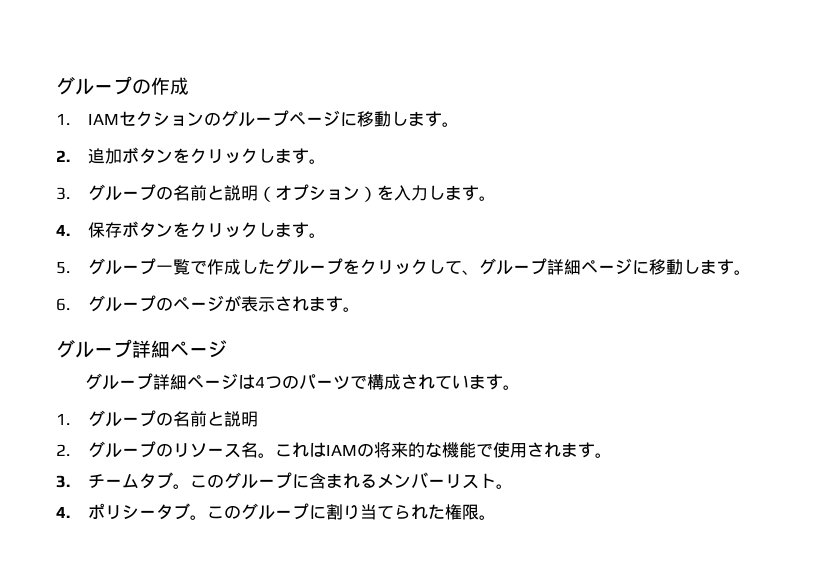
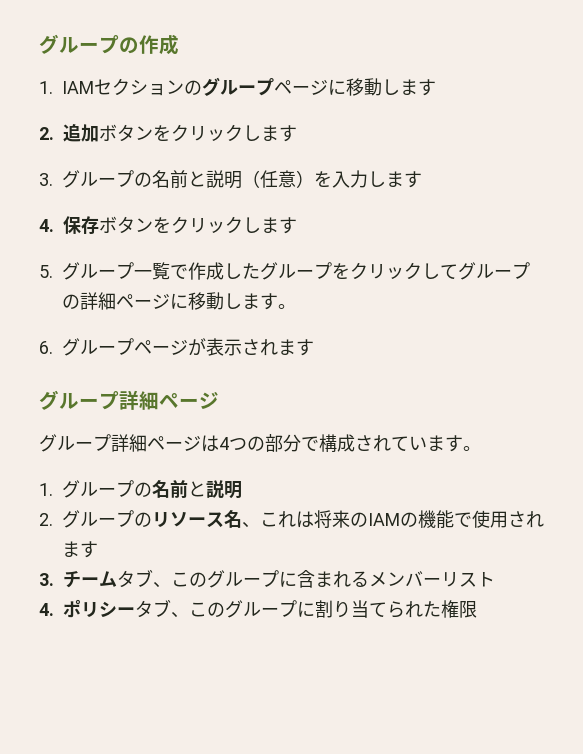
- 1. IAMセクションのグループページに移動します。
+ 1. IAMセクションのグループページに移動します
- 2.追加ボタンをクリックします。
+ 2.追加ボタンをクリックします
- 3.グループの名前と説明（オプション）を入力します。
+ 3.グループの名前と説明（任意）を入力します
- 4.保存ボタンをクリックします。
+ 4.保存ボタンをクリックします
- 5.グループ一覧で作成したグループをクリックして、グループ詳細ページに移動します。
+ 5.グループ一覧で作成したグループをクリックしてグループの詳細ページに移動します。
- 6.グループのページが表示されます。
+ 6.グループページが表示されます
- グループ詳細ページは4つのパーツで構成されています。
+ グループ詳細ページは4つの部分で構成されています。
- 2.グループのリソース名。これはIAMの将来的な機能で使用されます。
+ 2.グループのリソース名、これは将来のIAMの機能で使用されます
- 3.チームタブ。このグループに含まれるメンバーリスト。
+ 3.チームタブ、このグループに含まれるメンバーリスト
- 4.ポリシータブ。このグループに割り当てられた権限。
+ 4.ポリシータブ、このグループに割り当てられた権限

